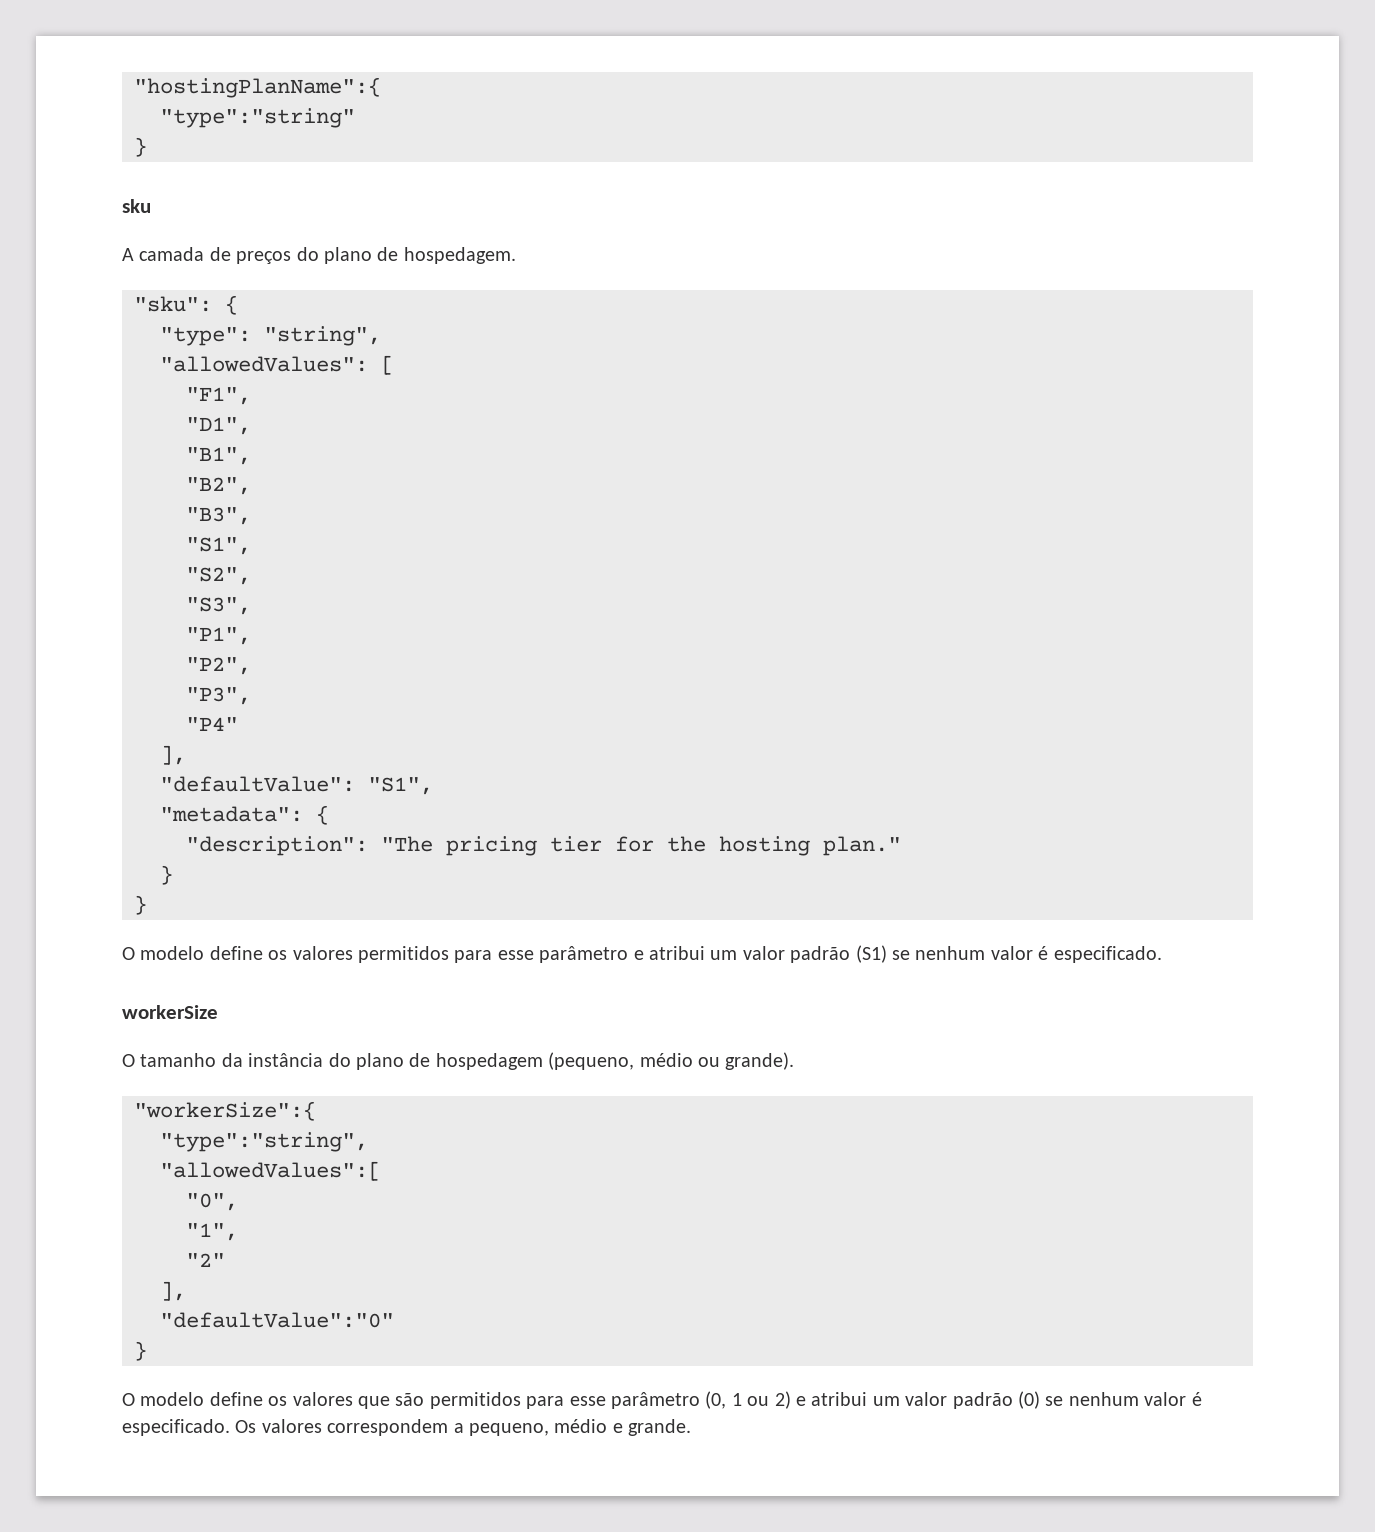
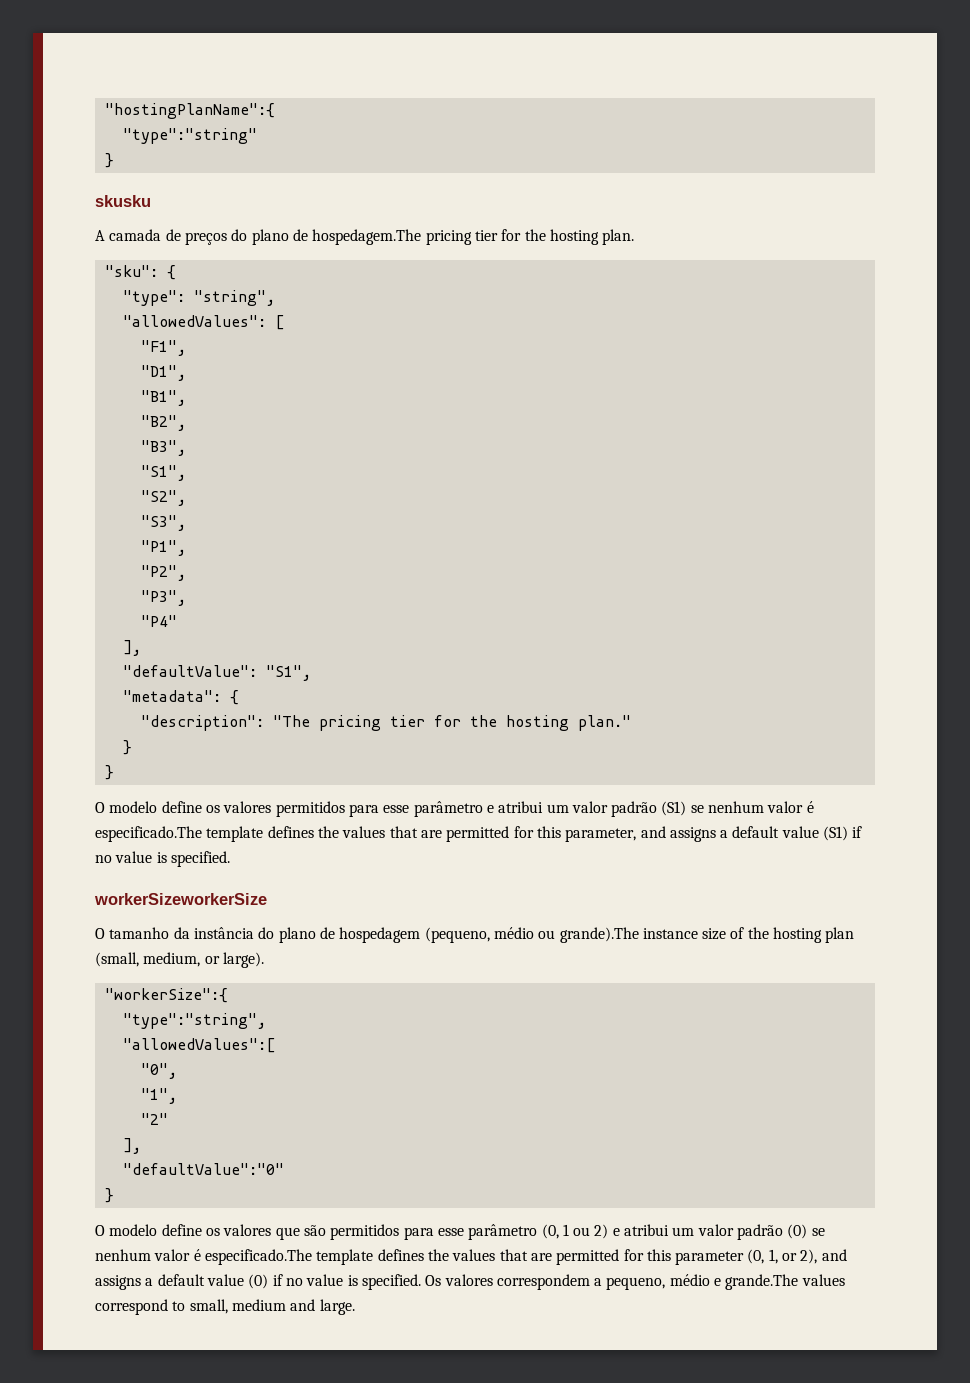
- sku
+ skusku
- A camada de preços do plano de hospedagem.
+ A camada de preços do plano de hospedagem.The pricing tier for the hosting plan.
- O modelo define os valores permitidos para esse parâmetro e atribui um valor padrão (S1) se nenhum valor é especificado.
- workerSize
+ O modelo define os valores permitidos para esse parâmetro e atribui um valor padrão (S1) se nenhum valor é especificado.The template defines the values that are permitted for this parameter, and assigns a default value (S1) if no value is specified.
+ workerSizeworkerSize
- O tamanho da instância do plano de hospedagem (pequeno, médio ou grande).
+ O tamanho da instância do plano de hospedagem (pequeno, médio ou grande).The instance size of the hosting plan (small, medium, or large).
- O modelo define os valores que são permitidos para esse parâmetro (0, 1 ou 2) e atribui um valor padrão (0) se nenhum valor é especificado.
+ O modelo define os valores que são permitidos para esse parâmetro (0, 1 ou 2) e atribui um valor padrão (0) se nenhum valor é especificado.The template defines the values that are permitted for this parameter (0, 1, or 2), and assigns a default value (0) if no value is specified.
- Os valores correspondem a pequeno, médio e grande.
+ Os valores correspondem a pequeno, médio e grande.The values correspond to small, medium and large.

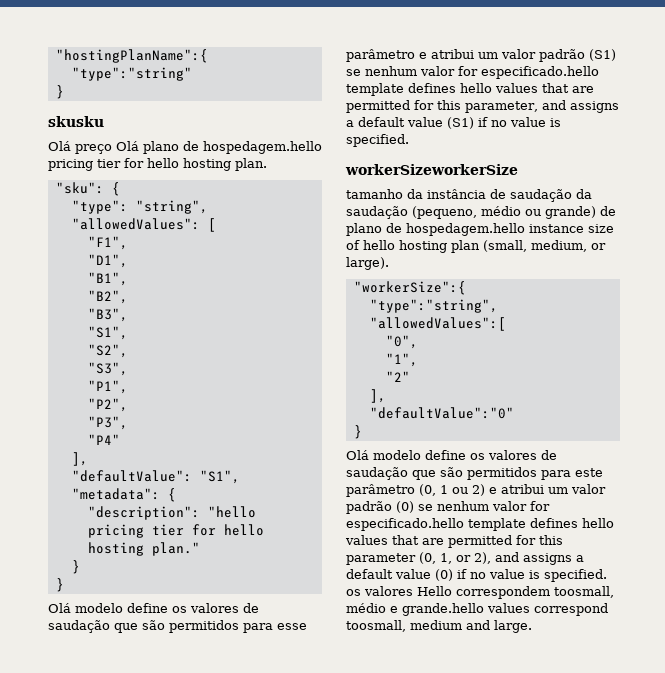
- A camada de preços do plano de hospedagem.The pricing tier for the hosting plan.
+ Olá preço Olá plano de hospedagem.hello pricing tier for hello hosting plan.
- "description": "The pricing tier for the hosting plan."
+ "description": "hello pricing tier for hello hosting plan."
- O modelo define os valores permitidos para esse parâmetro e atribui um valor padrão (S1) se nenhum valor é especificado.The template defines the values that are permitted for this parameter, and assigns a default value (S1) if no value is specified.
+ Olá modelo define os valores de saudação que são permitidos para esse parâmetro e atribui um valor padrão (S1) se nenhum valor for especificado.hello template defines hello values that are permitted for this parameter, and assigns a default value (S1) if no value is specified.
- O tamanho da instância do plano de hospedagem (pequeno, médio ou grande).The instance size of the hosting plan (small, medium, or large).
+ tamanho da instância de saudação da saudação (pequeno, médio ou grande) de plano de hospedagem.hello instance size of hello hosting plan (small, medium, or large).
- O modelo define os valores que são permitidos para esse parâmetro (0, 1 ou 2) e atribui um valor padrão (0) se nenhum valor é especificado.The template defines the values that are permitted for this parameter (0, 1, or 2), and assigns a default value (0) if no value is specified. Os valores correspondem a pequeno, médio e grande.The values correspond to small, medium and large.
+ Olá modelo define os valores de saudação que são permitidos para este parâmetro (0, 1 ou 2) e atribui um valor padrão (0) se nenhum valor for especificado.hello template defines hello values that are permitted for this parameter (0, 1, or 2), and assigns a default value (0) if no value is specified. os valores Hello correspondem toosmall, médio e grande.hello values correspond toosmall, medium and large.

